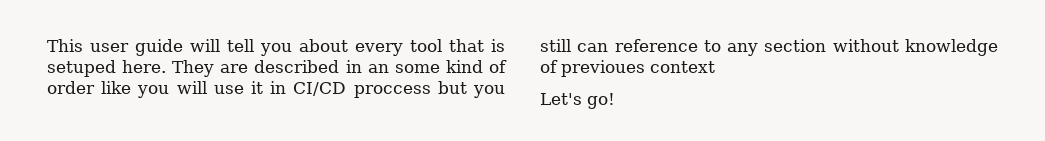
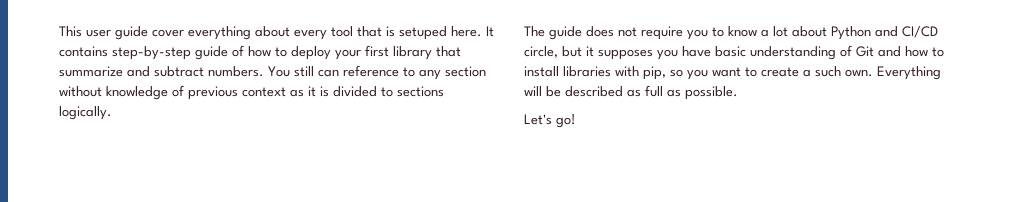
- This user guide will tell you about every tool that is setuped here.
+ This user guide cover everything about every tool that is setuped here.
- They are described in an some kind of order like you will use it in CI/CD proccess but you still can reference to any section without knowledge of previoues context
+ It contains step-by-step guide of how to deploy your first library that summarize and subtract numbers. You still can reference to any section without knowledge of previous context as it is divided to sections logically.
+ The guide does not require you to know a lot about Python and CI/CD circle, but it supposes you have basic understanding of Git and how to install libraries with pip, so you want to create a such own. Everything will be described as full as possible.

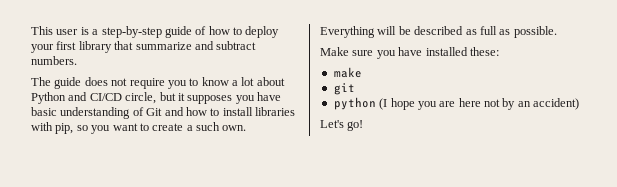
- This user guide cover everything about every tool that is setuped here. It contains step-by-step guide of how to deploy your first library that summarize and subtract numbers. You still can reference to any section without knowledge of previous context as it is divided to sections logically.
+ This user is a step-by-step guide of how to deploy your first library that summarize and subtract numbers.
+ Make sure you have installed these:
+ make
+ git
+ python (I hope you are here not by an accident)

